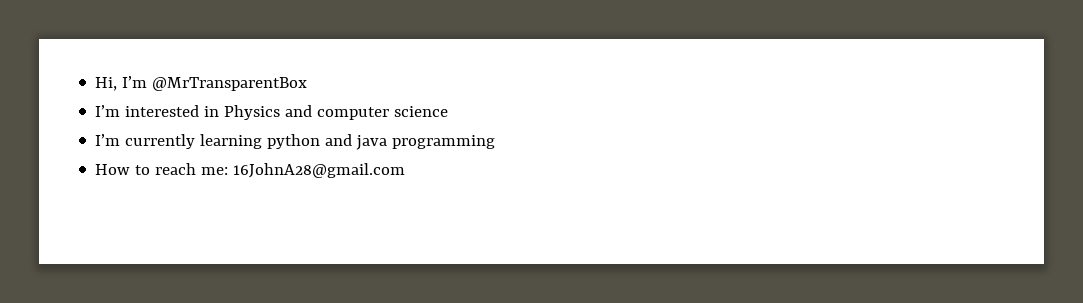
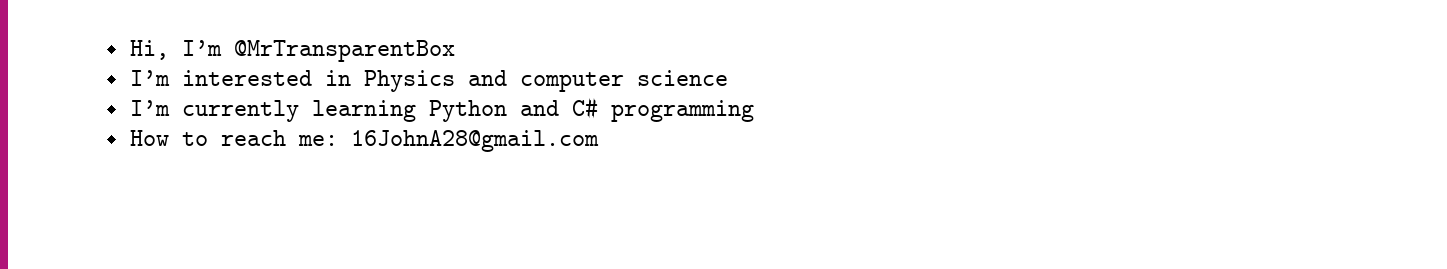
- I’m currently learning python and java programming
+ I’m currently learning Python and C# programming

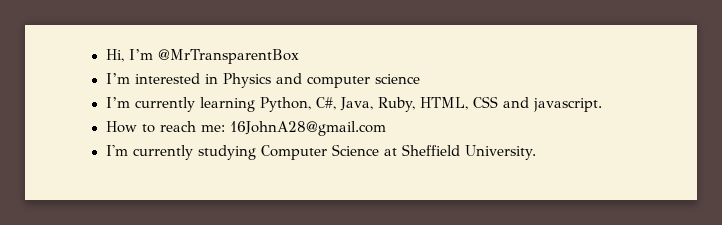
- I’m currently learning Python and C# programming
+ I’m currently learning Python, C#, Java, Ruby, HTML, CSS and javascript.
+ I'm currently studying Computer Science at Sheffield University.

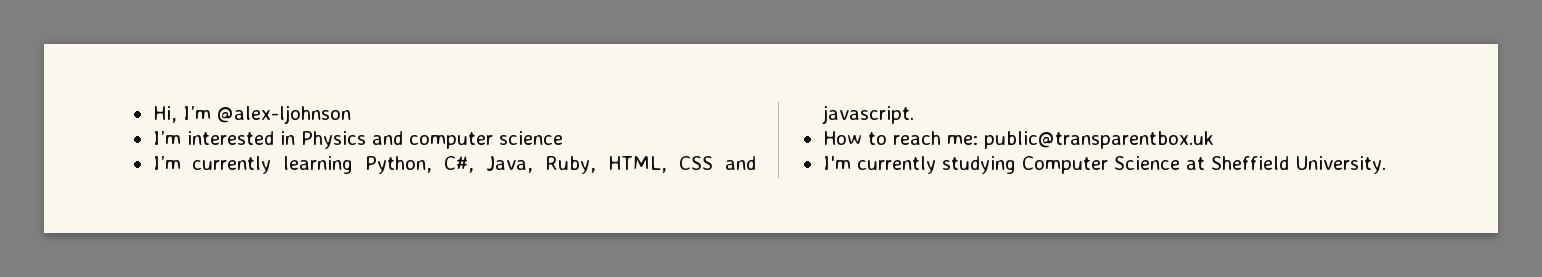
- Hi, I’m @MrTransparentBox
+ Hi, I’m @alex-ljohnson
- How to reach me: 16JohnA28@gmail.com
+ How to reach me: public@transparentbox.uk

